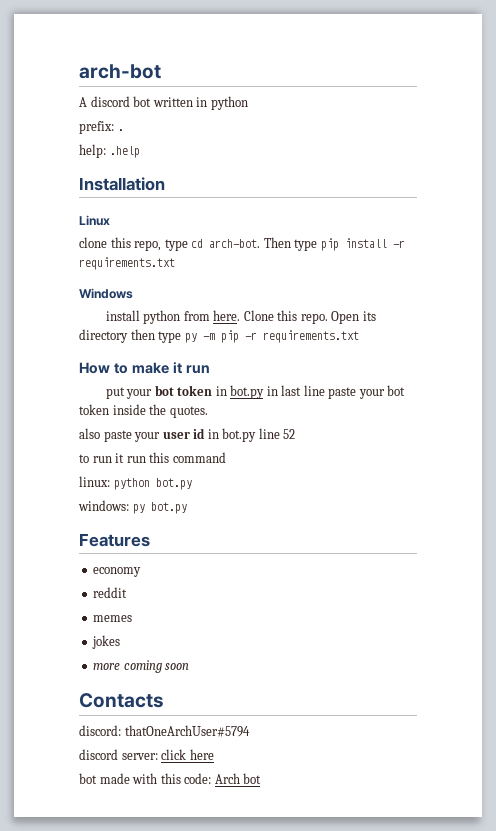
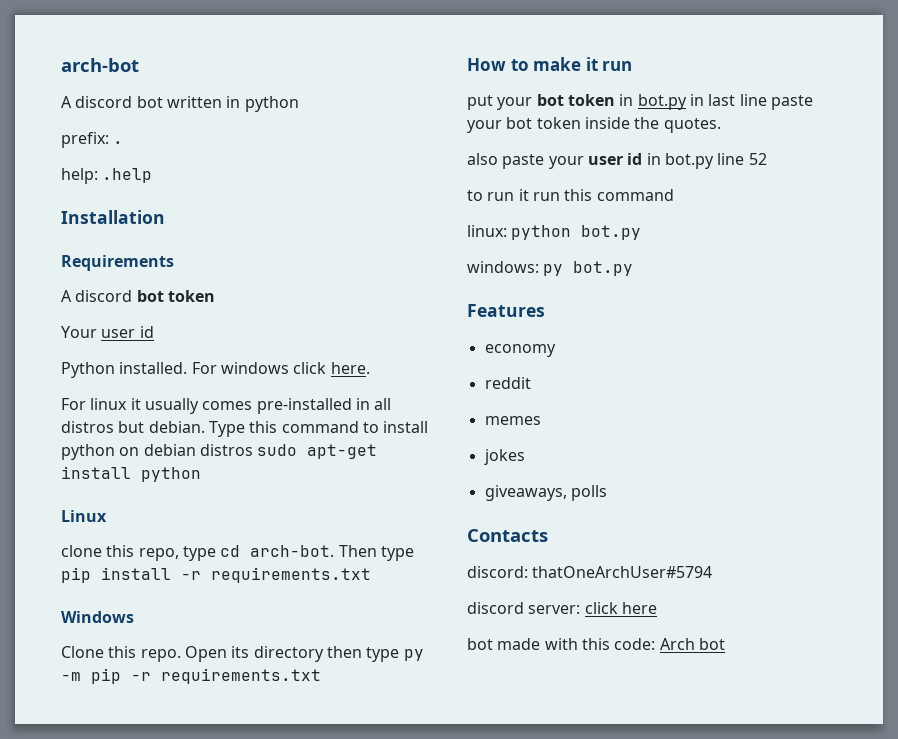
+ Requirements
+ A discord bot token
+ Your user id
+ Python installed. For windows click here.
+ For linux it usually comes pre-installed in all distros but debian. Type this command to install python on debian distros sudo apt-get install python
- install python from here.
- more coming soon
+ giveaways, polls

